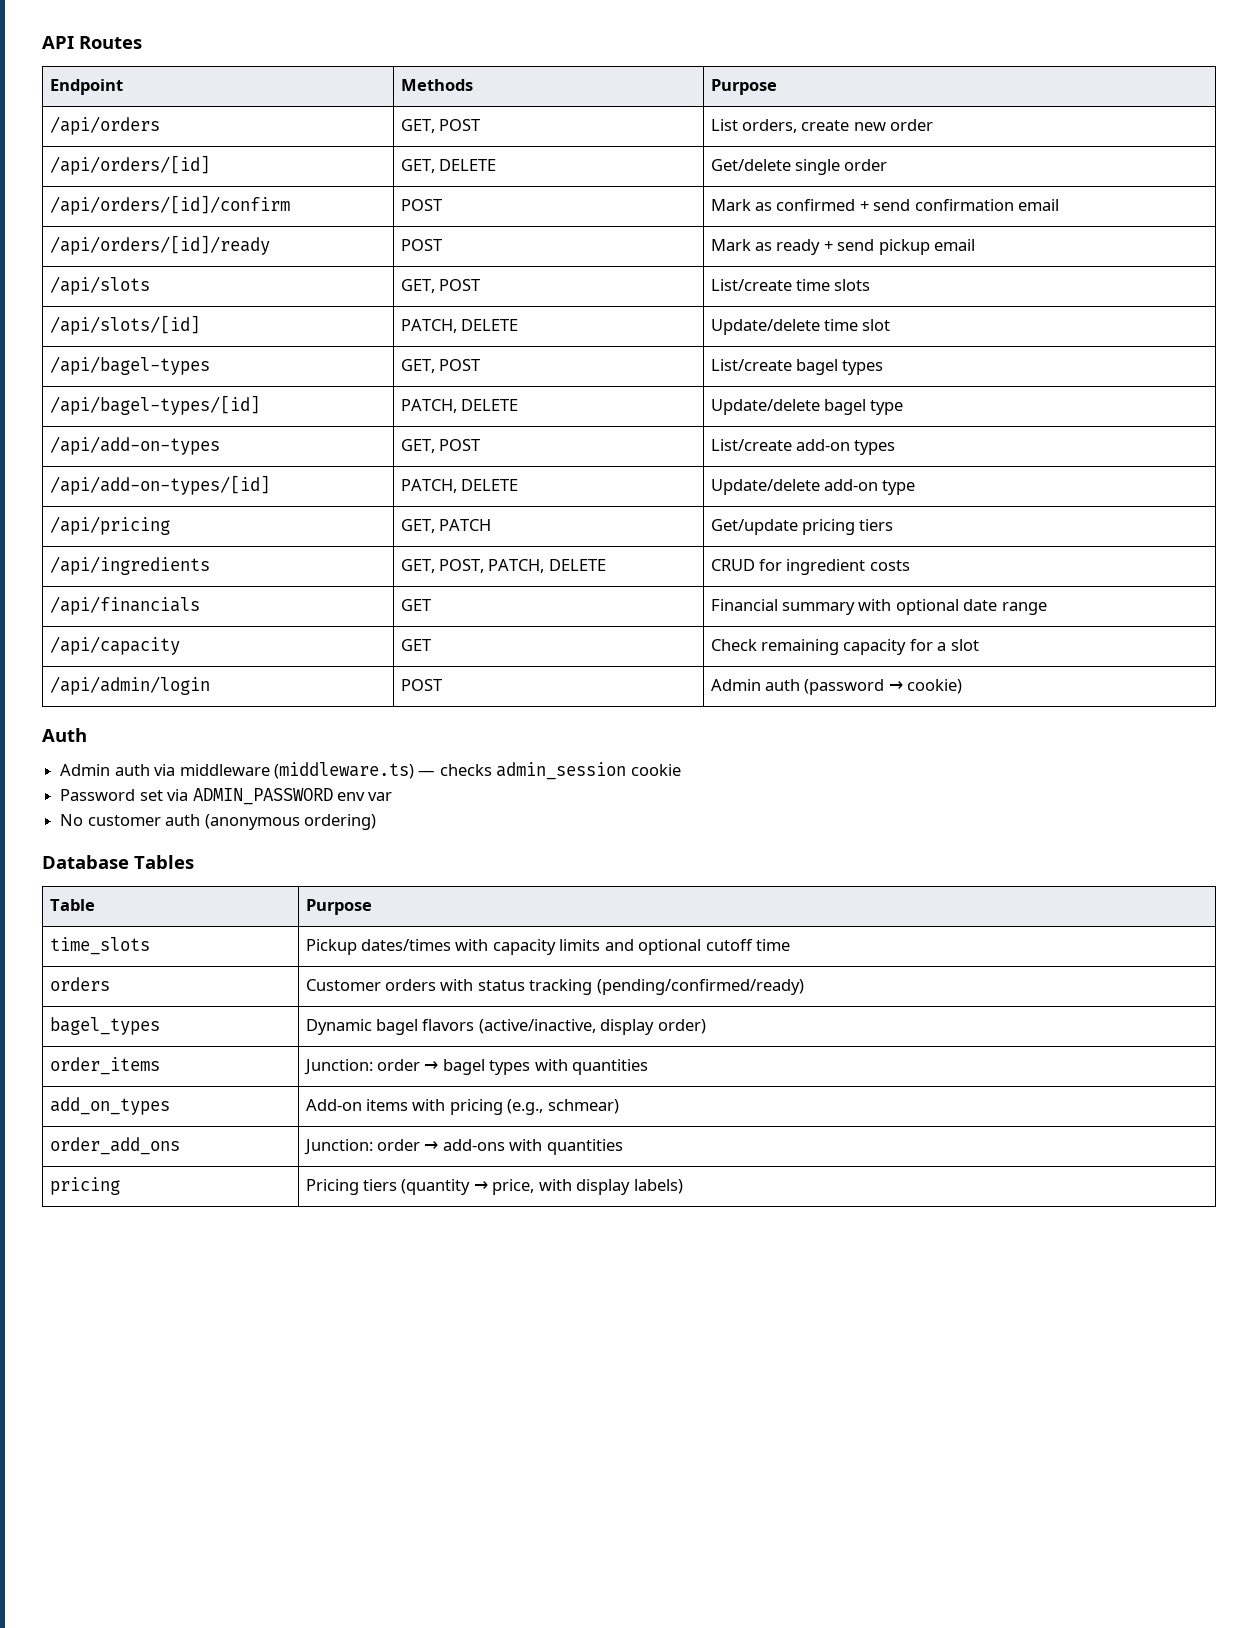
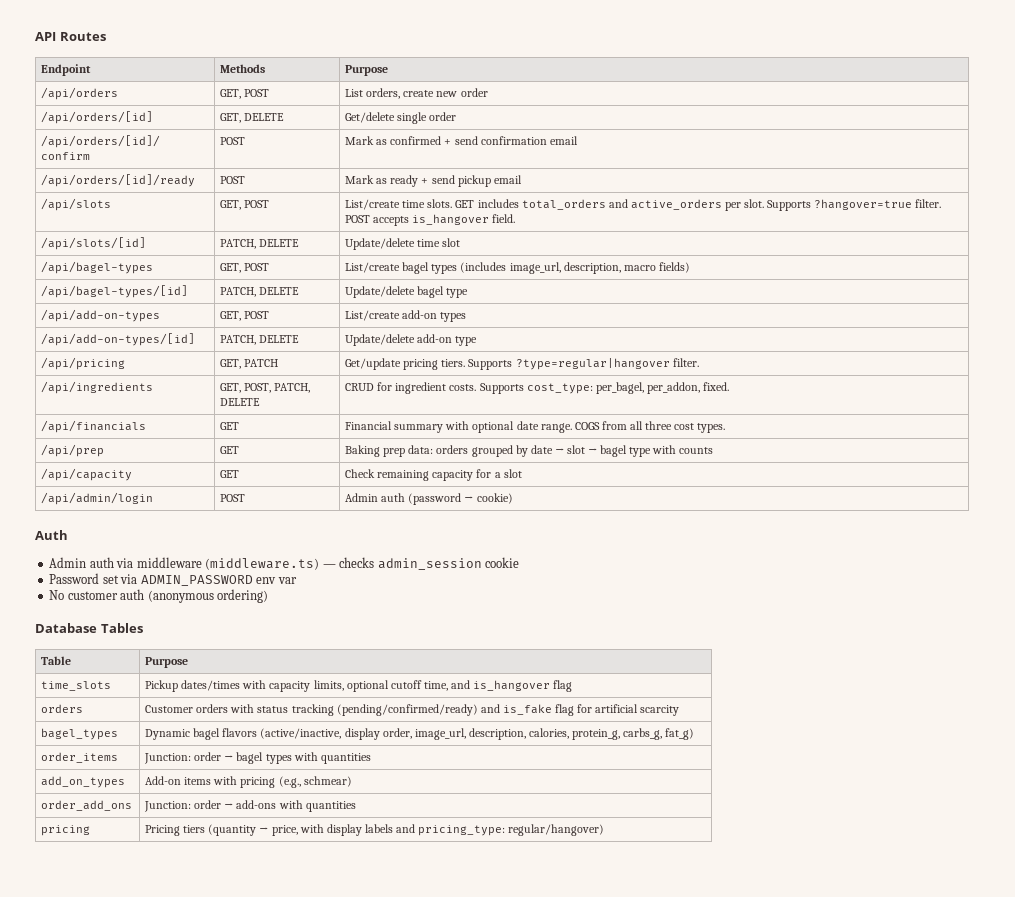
- /api/slots | GET, POST | List/create time slots
+ /api/slots | GET, POST | List/create time slots. GET includes total_orders and active_orders per slot. Supports ?hangover=true filter. POST accepts is_hangover field.
- /api/bagel-types | GET, POST | List/create bagel types
+ /api/bagel-types | GET, POST | List/create bagel types (includes image_url, description, macro fields)
- /api/pricing | GET, PATCH | Get/update pricing tiers
+ /api/pricing | GET, PATCH | Get/update pricing tiers. Supports ?type=regular|hangover filter.
- /api/ingredients | GET, POST, PATCH, DELETE | CRUD for ingredient costs
+ /api/ingredients | GET, POST, PATCH, DELETE | CRUD for ingredient costs. Supports cost_type: per_bagel, per_addon, fixed.
- /api/financials | GET | Financial summary with optional date range
+ /api/financials | GET | Financial summary with optional date range. COGS from all three cost types.
+ /api/prep | GET | Baking prep data: orders grouped by date → slot → bagel type with counts
- time_slots | Pickup dates/times with capacity limits and optional cutoff time
+ time_slots | Pickup dates/times with capacity limits, optional cutoff time, and is_hangover flag
- orders | Customer orders with status tracking (pending/confirmed/ready)
+ orders | Customer orders with status tracking (pending/confirmed/ready) and is_fake flag for artificial scarcity
- bagel_types | Dynamic bagel flavors (active/inactive, display order)
+ bagel_types | Dynamic bagel flavors (active/inactive, display order, image_url, description, calories, protein_g, carbs_g, fat_g)
- pricing | Pricing tiers (quantity → price, with display labels)
+ pricing | Pricing tiers (quantity → price, with display labels and pricing_type: regular/hangover)

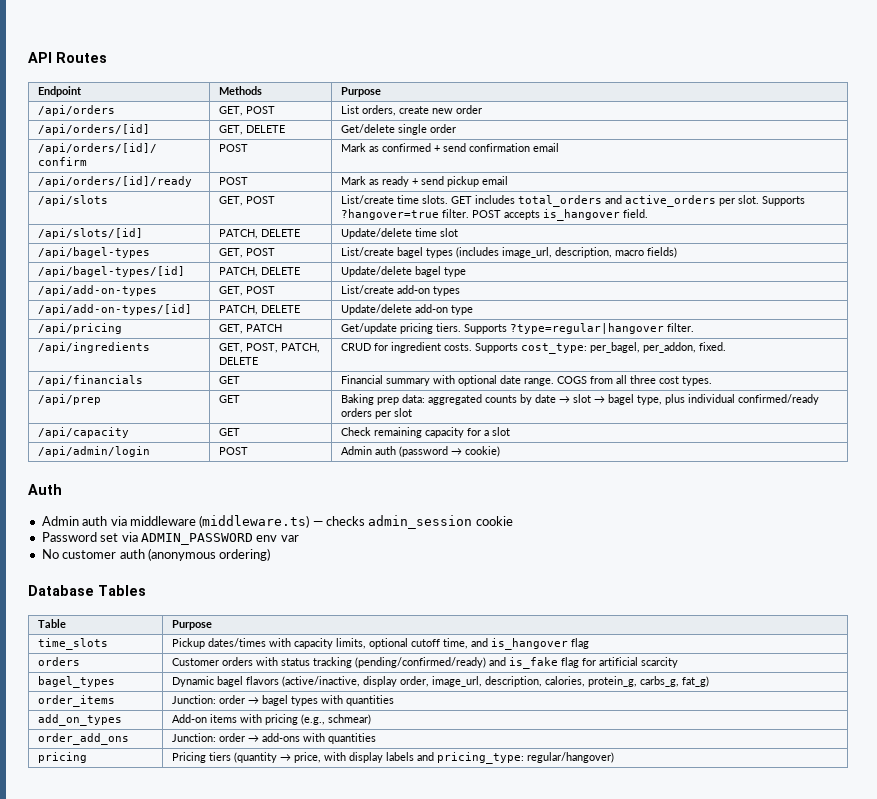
- /api/prep | GET | Baking prep data: orders grouped by date → slot → bagel type with counts
+ /api/prep | GET | Baking prep data: aggregated counts by date → slot → bagel type, plus individual confirmed/ready orders per slot

